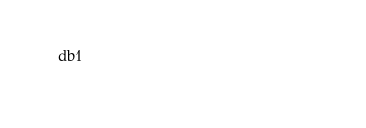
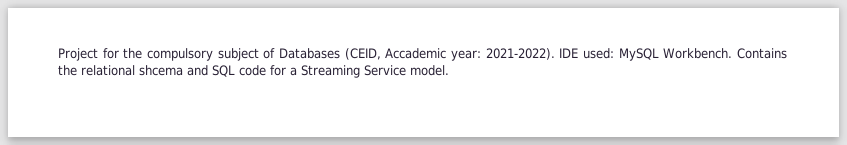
- db1
+ Project for the compulsory subject of Databases (CEID, Accademic year: 2021-2022). IDE used: MySQL Workbench. Contains the relational shcema and SQL code for a Streaming Service model.

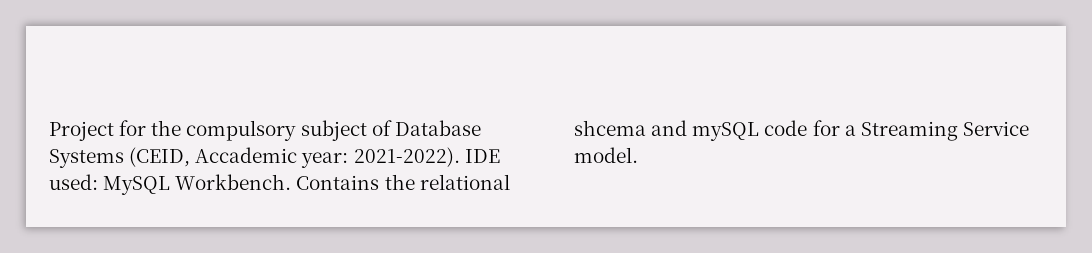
- Project for the compulsory subject of Databases (CEID, Accademic year: 2021-2022).
+ Project for the compulsory subject of Database Systems (CEID, Accademic year: 2021-2022).
- Contains the relational shcema and SQL code for a Streaming Service model.
+ Contains the relational shcema and mySQL code for a Streaming Service model.

